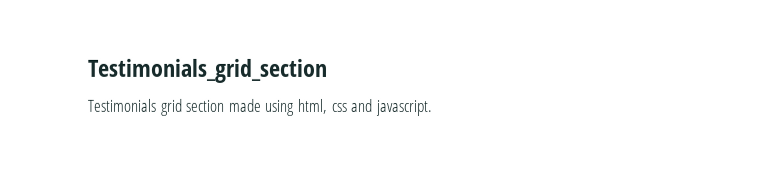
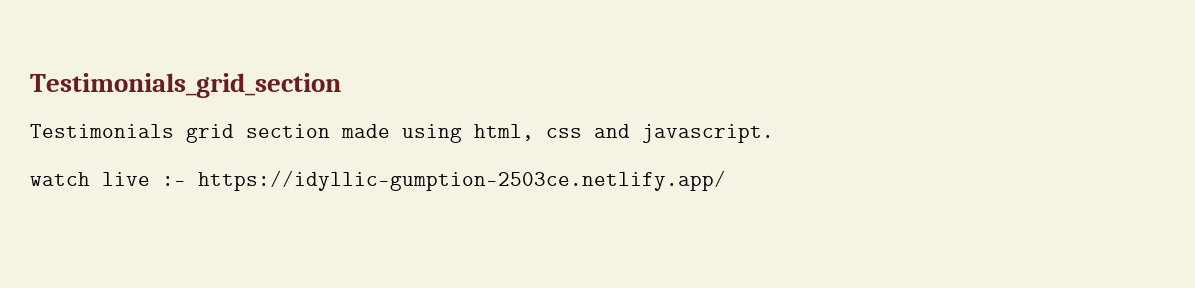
+ watch live :- https://idyllic-gumption-2503ce.netlify.app/

